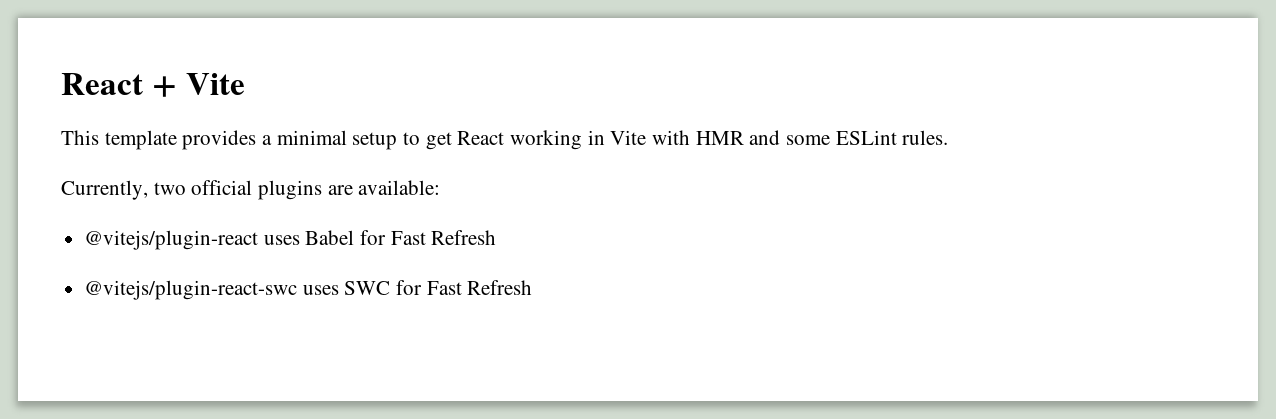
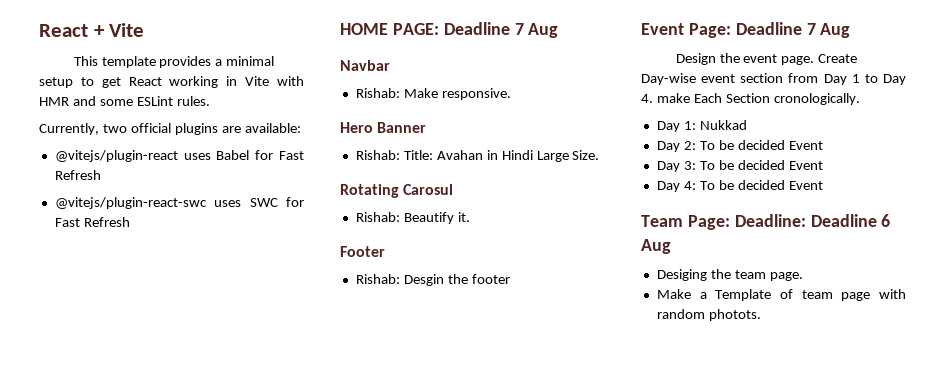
+ HOME PAGE: Deadline 7 Aug
+ Navbar
+ Rishab: Make responsive.
+ Hero Banner
+ Rishab: Title: Avahan in Hindi Large Size.
+ Rotating Carosul
+ Rishab: Beautify it.
+ Footer
+ Rishab: Desgin the footer
+ Event Page: Deadline 7 Aug
+ Design the event page. Create Day-wise event section from Day 1 to Day 4. make Each Section cronologically.
+ Day 1: Nukkad
+ Day 2: To be decided Event
+ Day 3: To be decided Event
+ Day 4: To be decided Event
+ Team Page: Deadline: Deadline 6 Aug
+ Desiging the team page.
+ Make a Template of team page with random photots.

